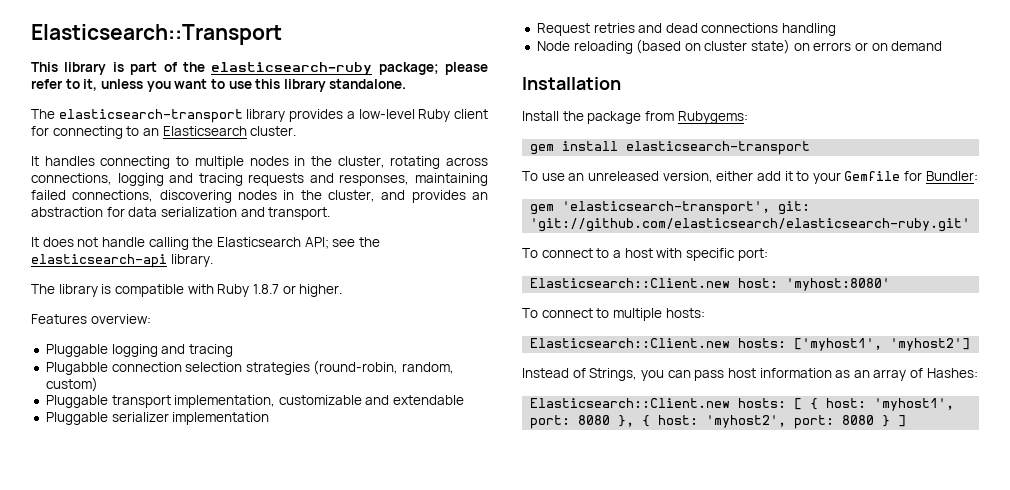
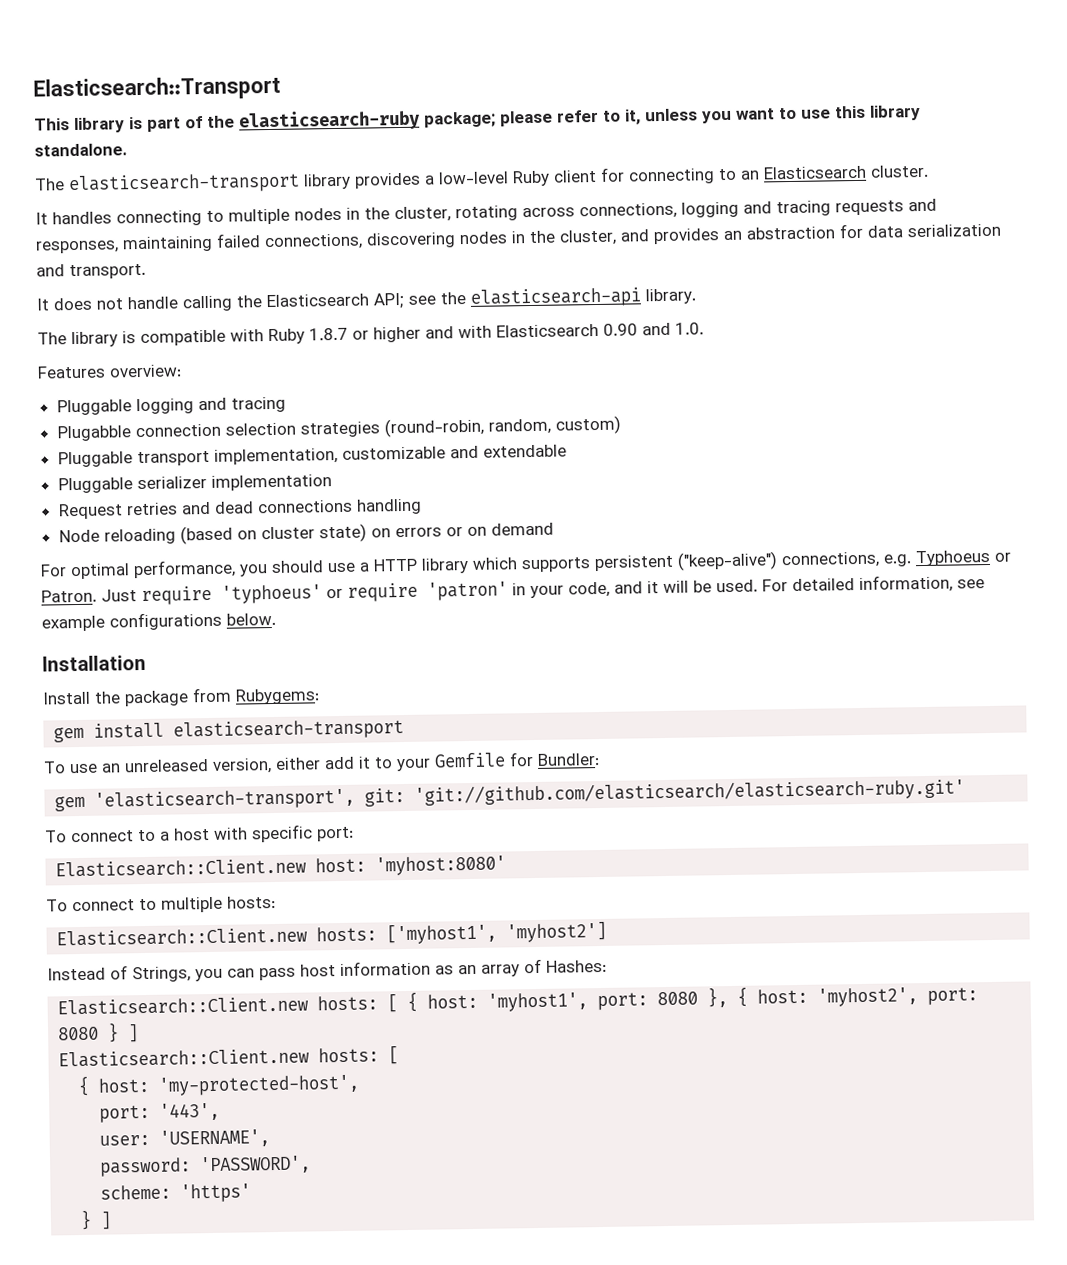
- The library is compatible with Ruby 1.8.7 or higher.
+ The library is compatible with Ruby 1.8.7 or higher and with Elasticsearch 0.90 and 1.0.
+ For optimal performance, you should use a HTTP library which supports persistent ("keep-alive") connections, e.g. Typhoeus or Patron. Just require 'typhoeus' or require 'patron' in your code, and it will be used. For detailed information, see example configurations below.
  Elasticsearch::Client.new hosts: [ { host: 'myhost1', port: 8080 }, { host: 'myhost2', port: 8080 } ]
+ Elasticsearch::Client.new hosts: [
+ { host: 'my-protected-host',
+ port: '443',
+ user: 'USERNAME',
+ password: 'PASSWORD',
+ scheme: 'https'
+ } ]

